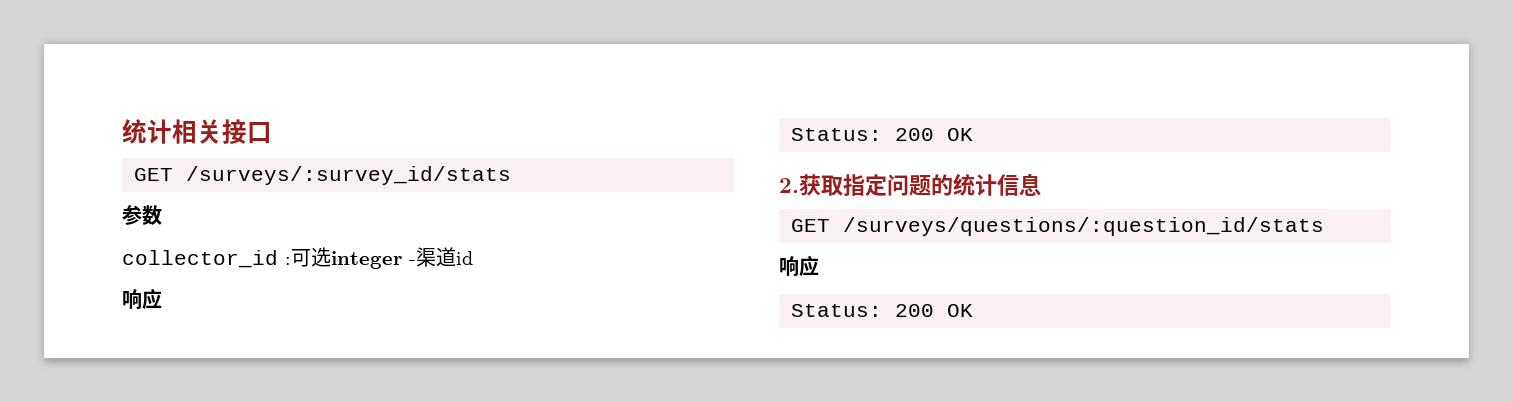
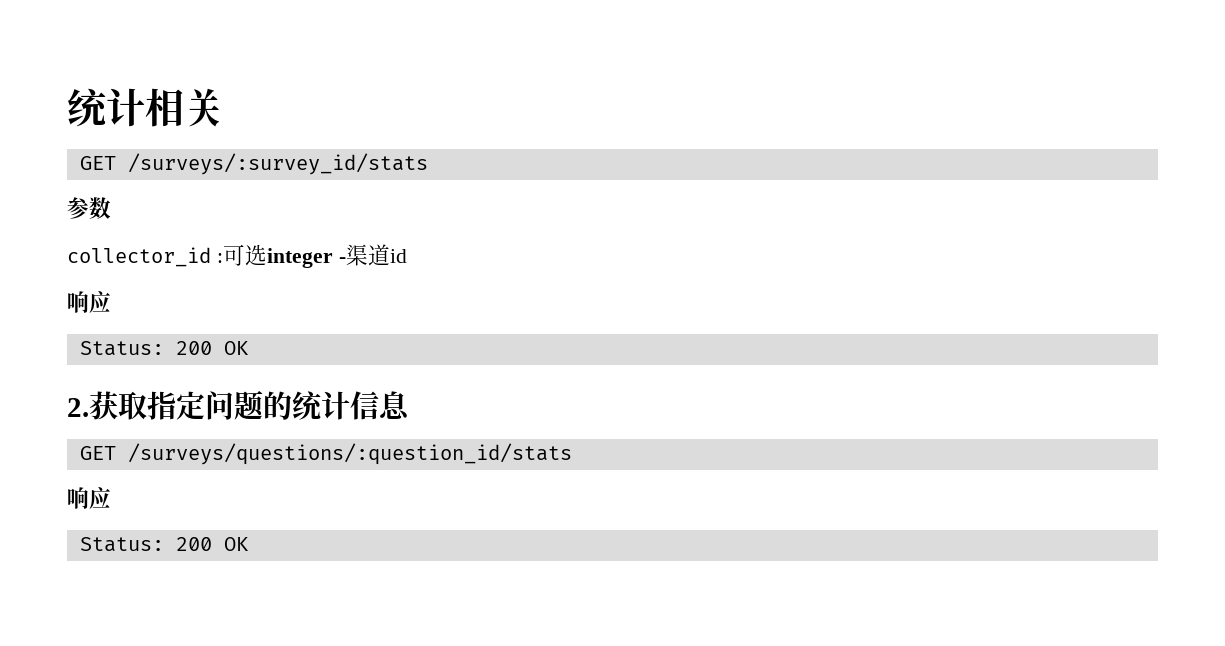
- 统计相关接口
+ 统计相关

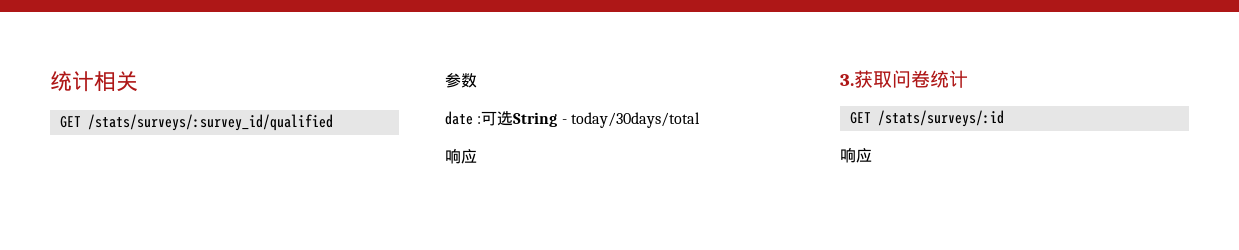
- GET /surveys/:survey_id/stats
+ GET /stats/surveys/:survey_id/qualified
- collector_id :可选integer -渠道id
+ date :可选String - today/30days/total
  响应
- Status: 200 OK
- 2.获取指定问题的统计信息
- GET /surveys/questions/:question_id/stats
+ 3.获取问卷统计
+ GET /stats/surveys/:id
  响应
- Status: 200 OK

